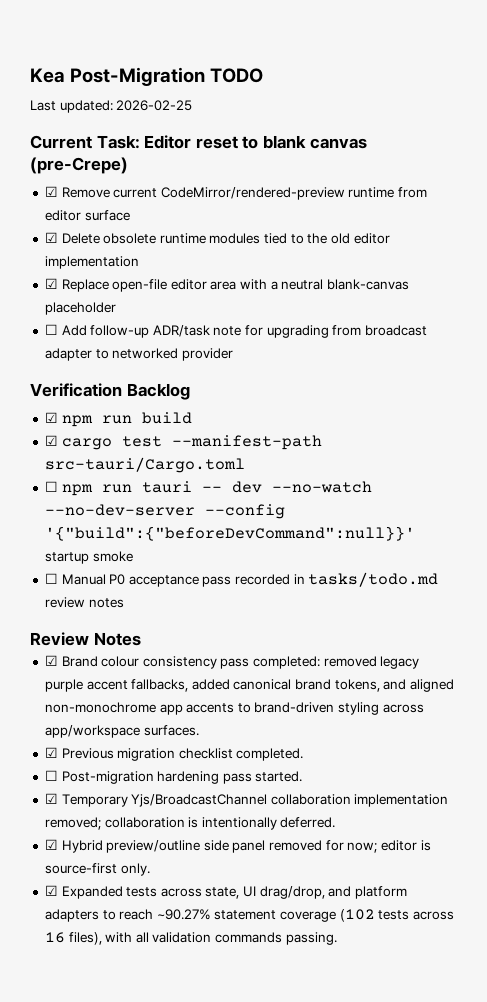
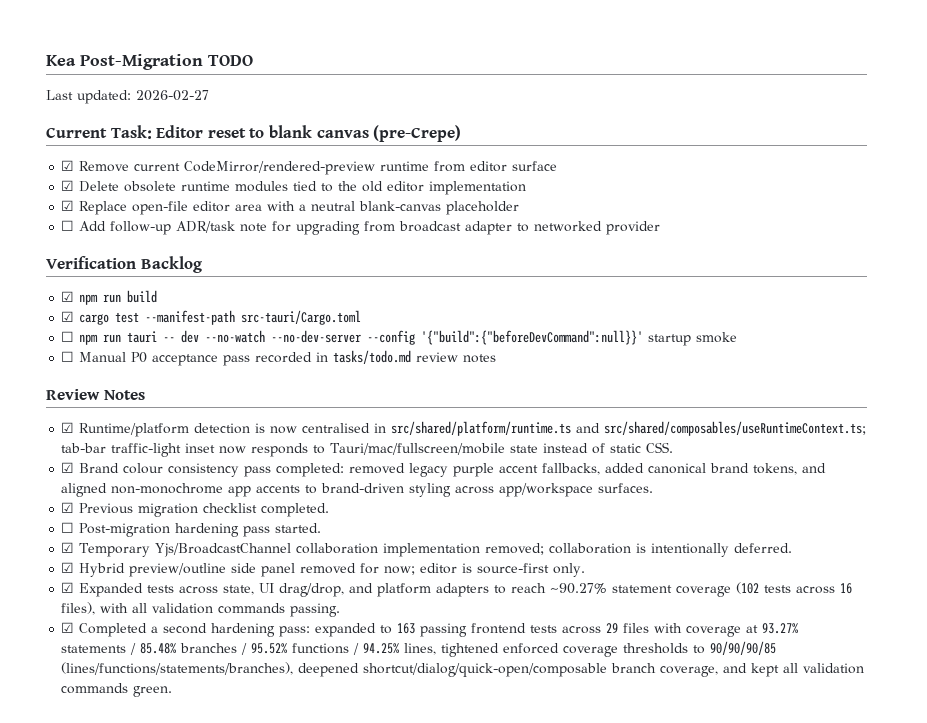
- Last updated: 2026-02-25
+ Last updated: 2026-02-27
+ ☑ Runtime/platform detection is now centralised in src/shared/platform/runtime.ts and src/shared/composables/useRuntimeContext.ts; tab-bar traffic-light inset now responds to Tauri/mac/fullscreen/mobile state instead of static CSS.
+ ☑ Completed a second hardening pass: expanded to 163 passing frontend tests across 29 files with coverage at 93.27% statements / 85.48% branches / 95.52% functions / 94.25% lines, tightened enforced coverage thresholds to 90/90/90/85 (lines/functions/statements/branches), deepened shortcut/dialog/quick-open/composable branch coverage, and kept all validation commands green.

